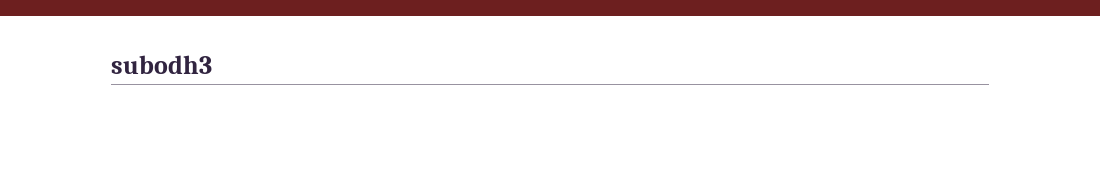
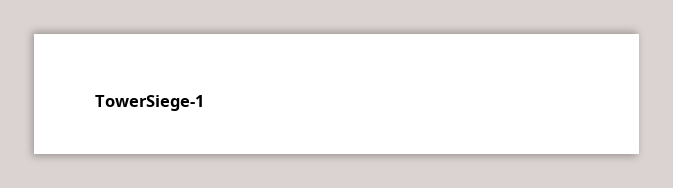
- subodh3
+ TowerSiege-1

